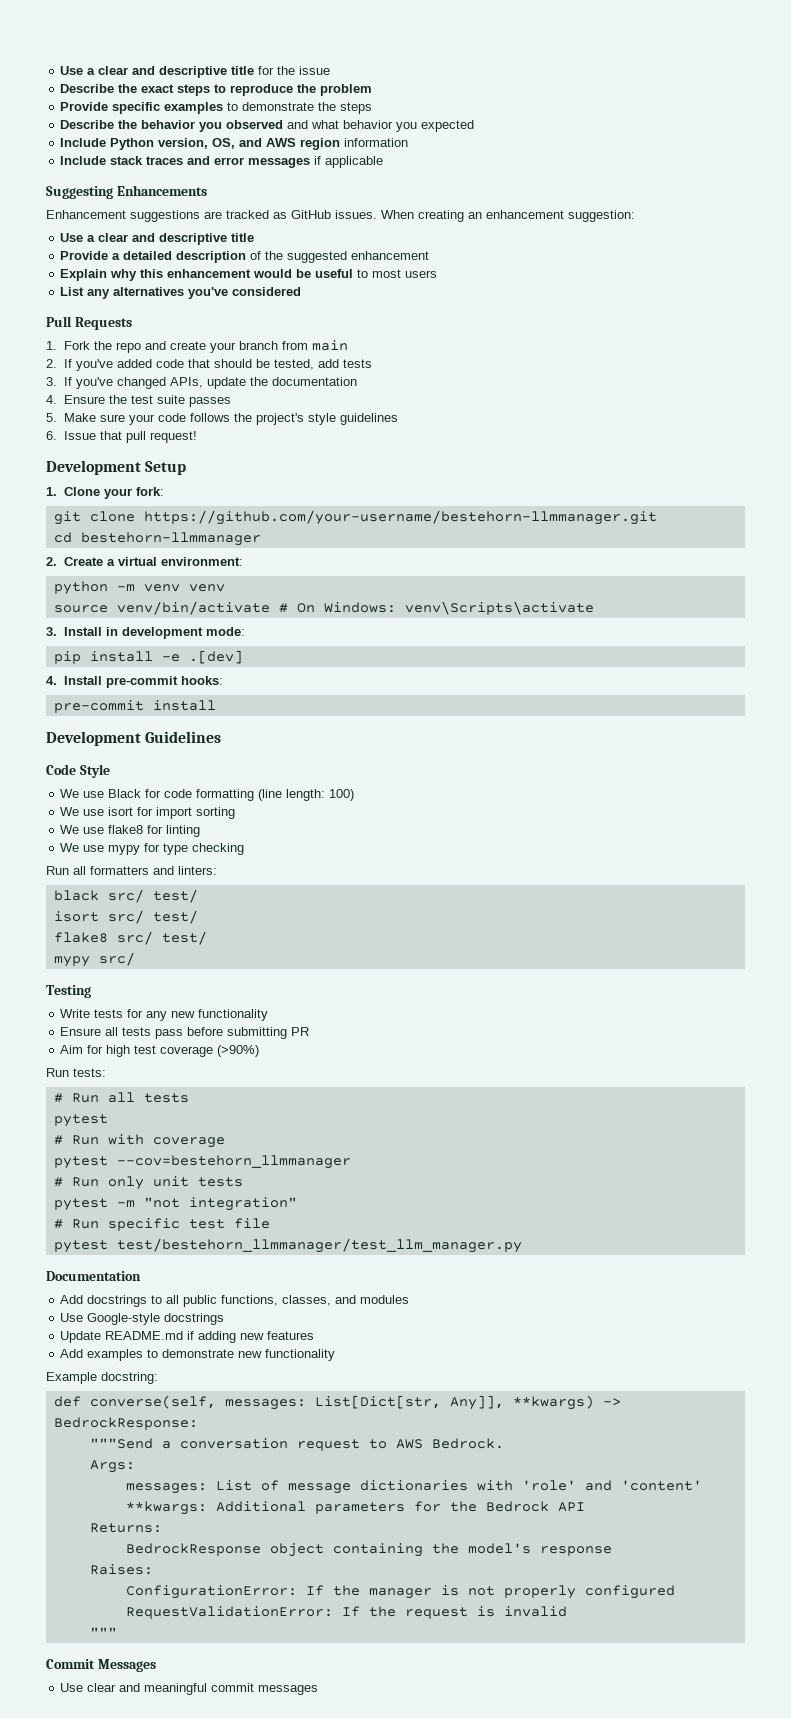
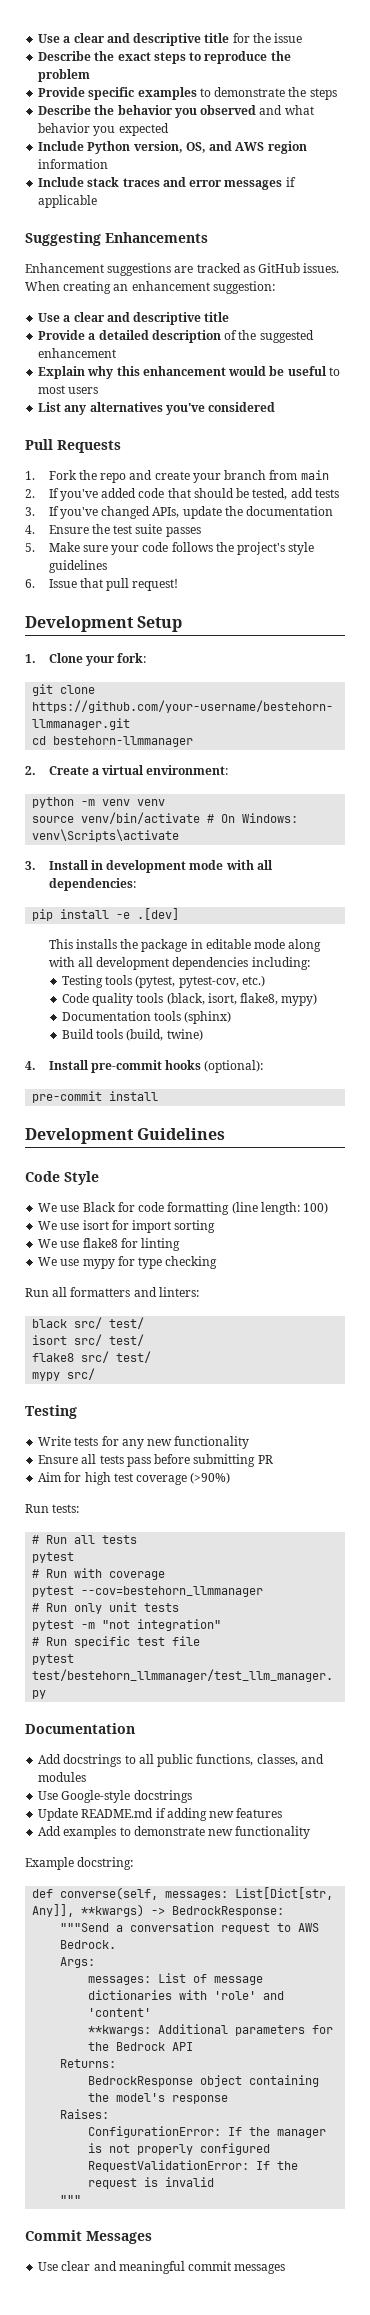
- 3. Install in development mode:
+ 3. Install in development mode with all dependencies:
+ This installs the package in editable mode along with all development dependencies including:
+ Testing tools (pytest, pytest-cov, etc.)
+ Code quality tools (black, isort, flake8, mypy)
+ Documentation tools (sphinx)
+ Build tools (build, twine)
- 4. Install pre-commit hooks:
+ 4. Install pre-commit hooks (optional):

